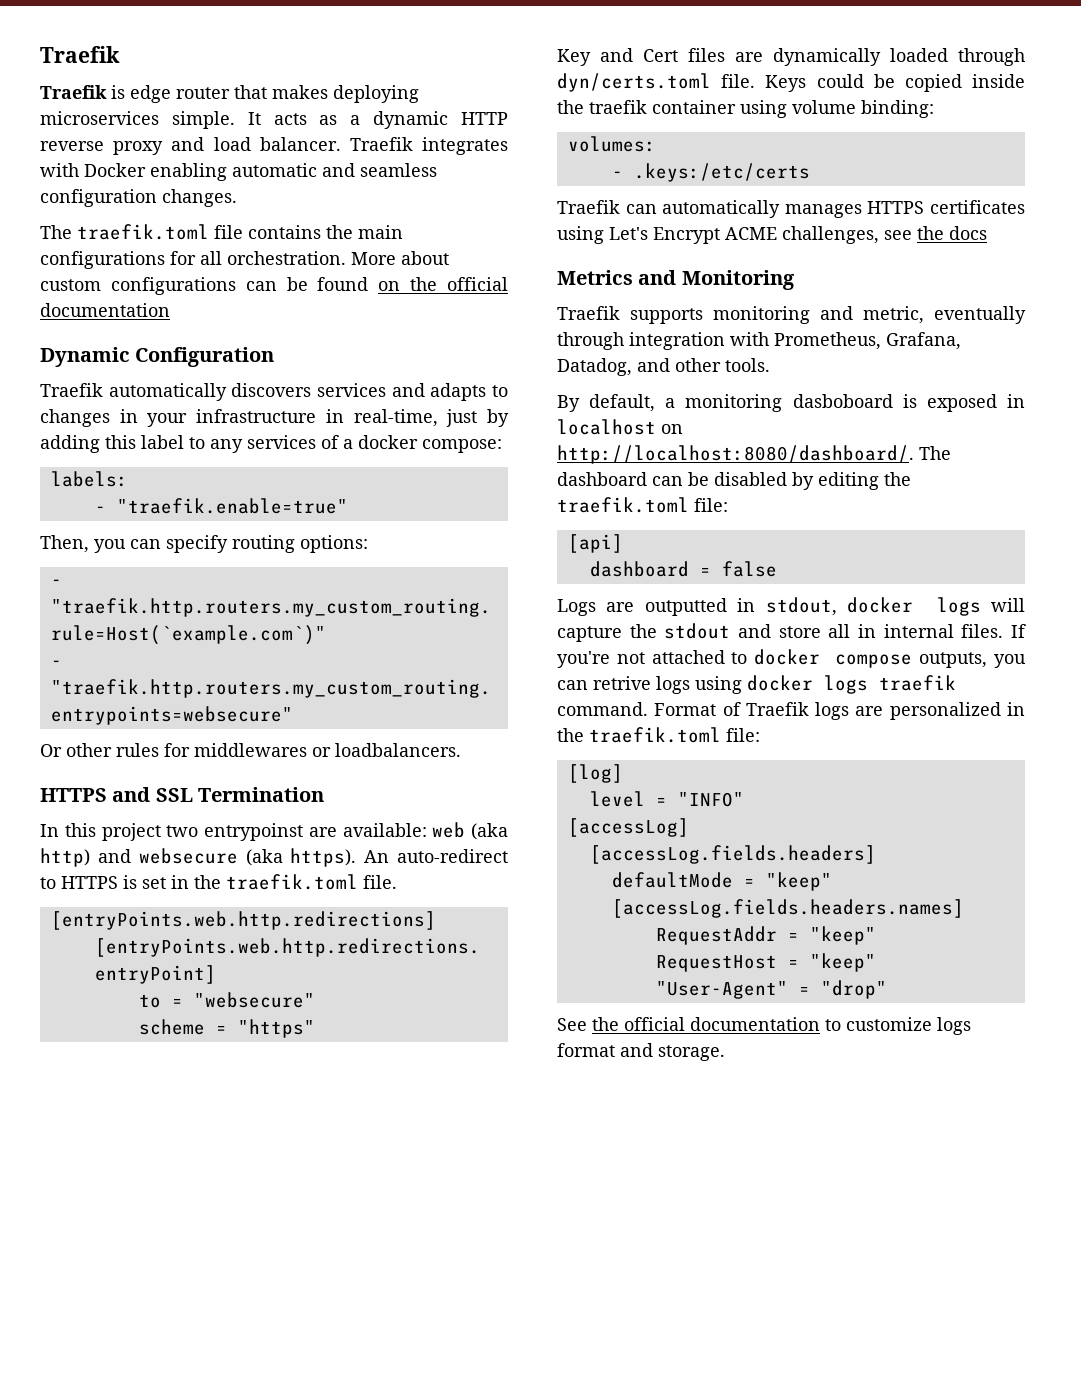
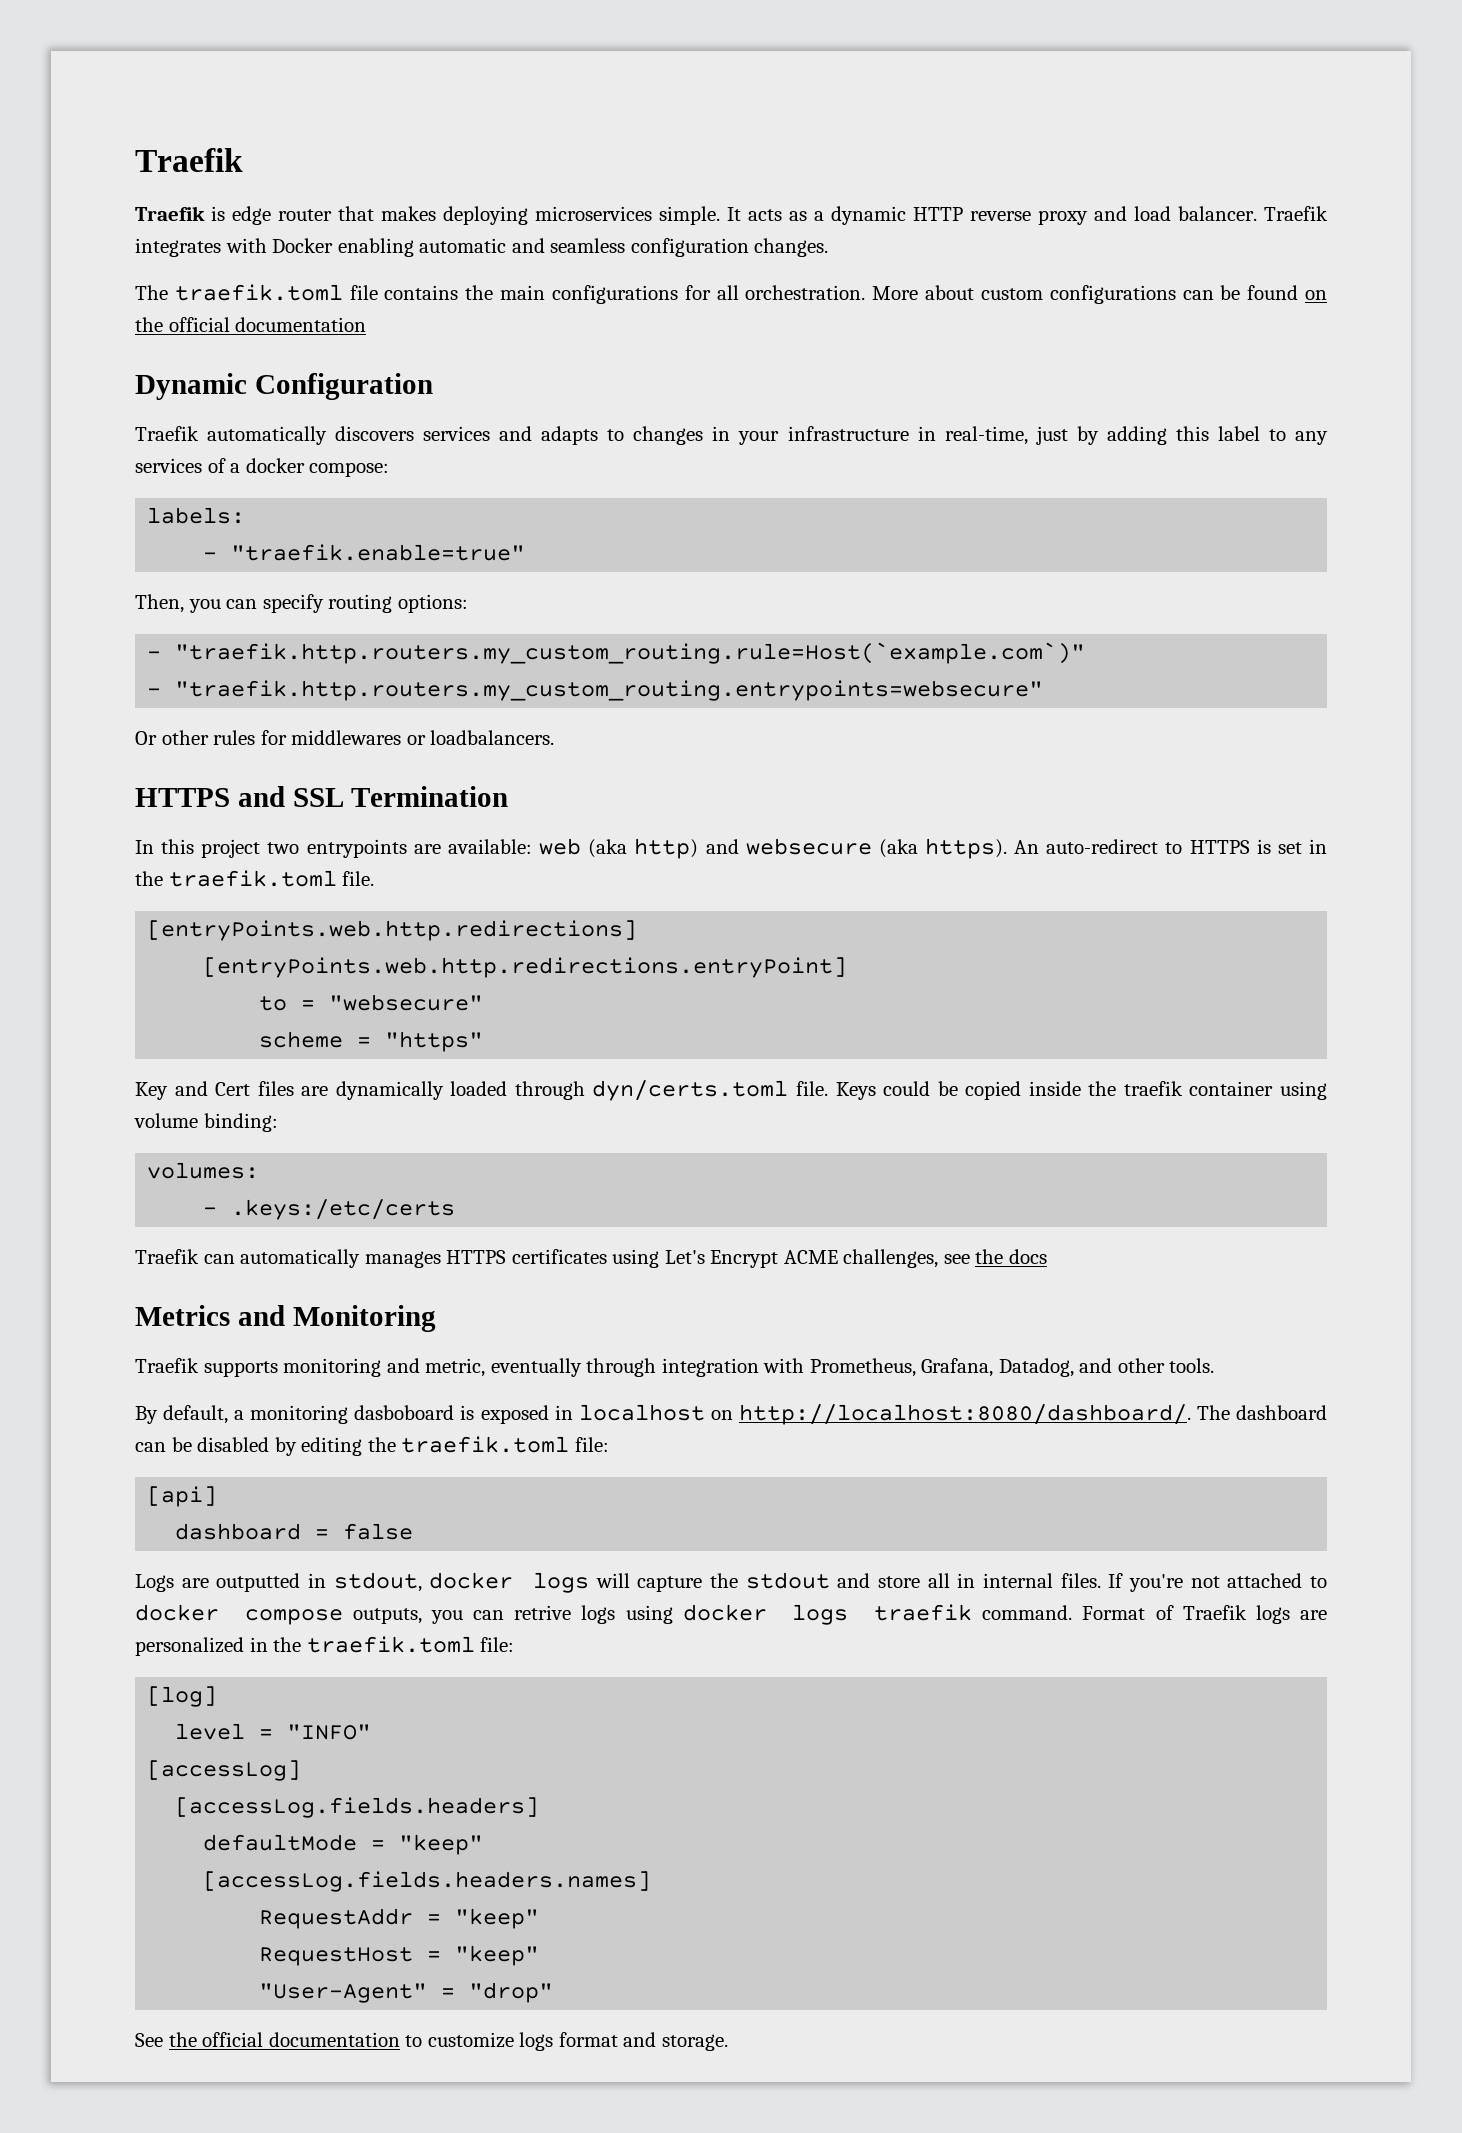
- In this project two entrypoinst are available: web (aka http) and websecure (aka https).
+ In this project two entrypoints are available: web (aka http) and websecure (aka https).

